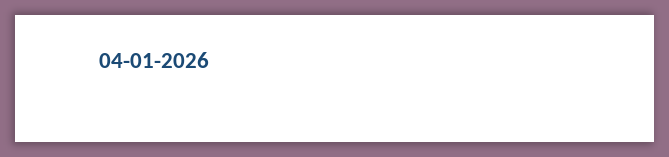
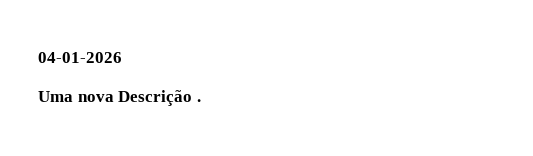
+ Uma nova Descrição .

